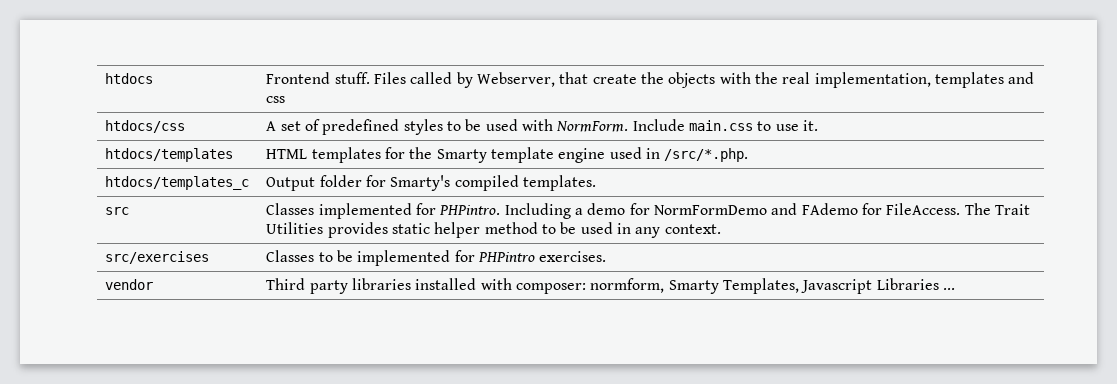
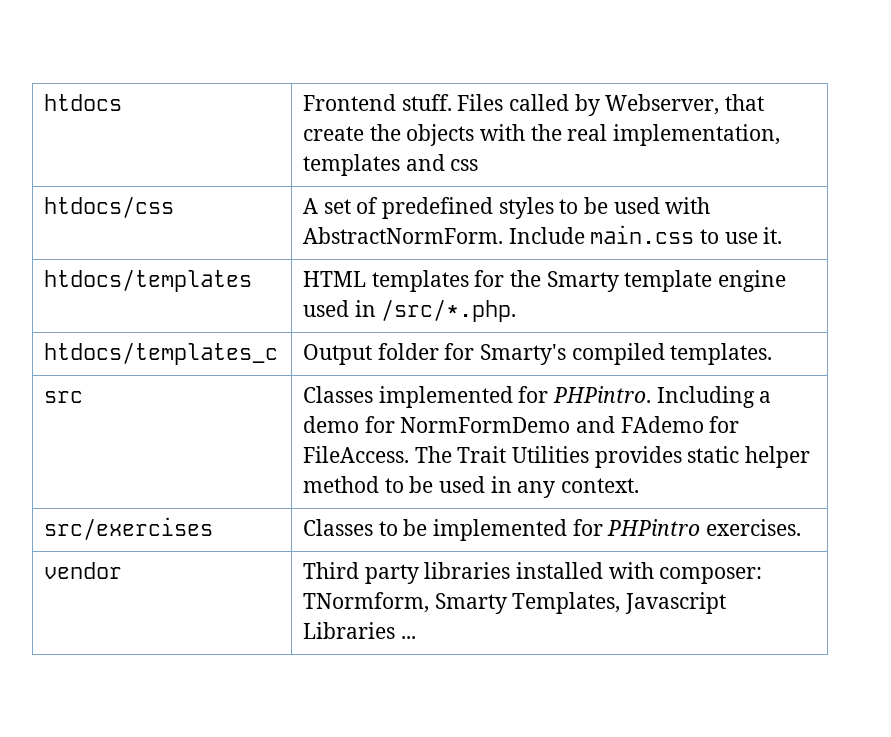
- htdocs/css | A set of predefined styles to be used with NormForm. Include main.css to use it.
+ htdocs/css | A set of predefined styles to be used with AbstractNormForm. Include main.css to use it.
- vendor | Third party libraries installed with composer: normform, Smarty Templates, Javascript Libraries ...
+ vendor | Third party libraries installed with composer: TNormform, Smarty Templates, Javascript Libraries ...

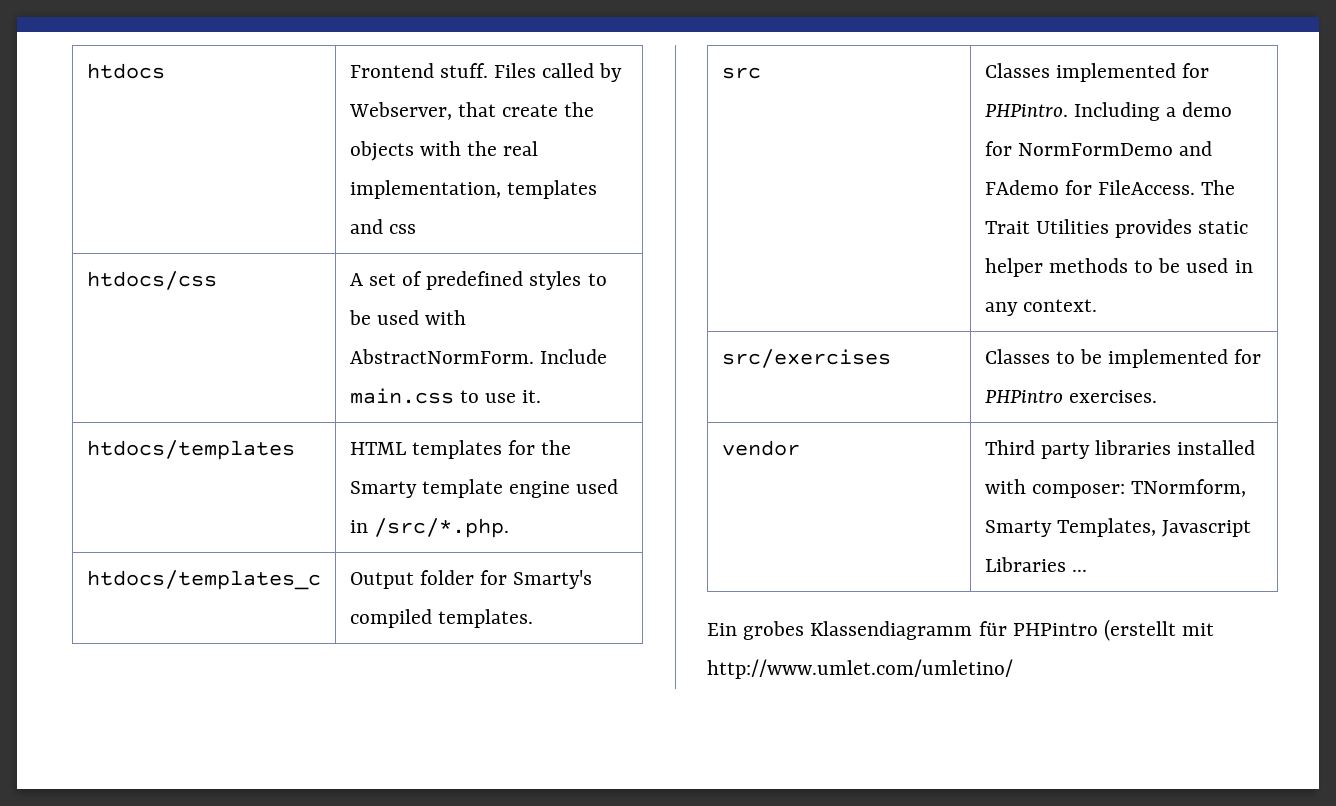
- src | Classes implemented for PHPintro. Including a demo for NormFormDemo and FAdemo for FileAccess. The Trait Utilities provides static helper method to be used in any context.
+ src | Classes implemented for PHPintro. Including a demo for NormFormDemo and FAdemo for FileAccess. The Trait Utilities provides static helper methods to be used in any context.
+ Ein grobes Klassendiagramm für PHPintro (erstellt mit http://www.umlet.com/umletino/

